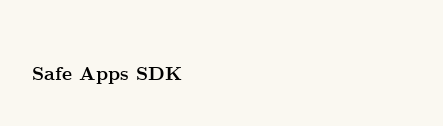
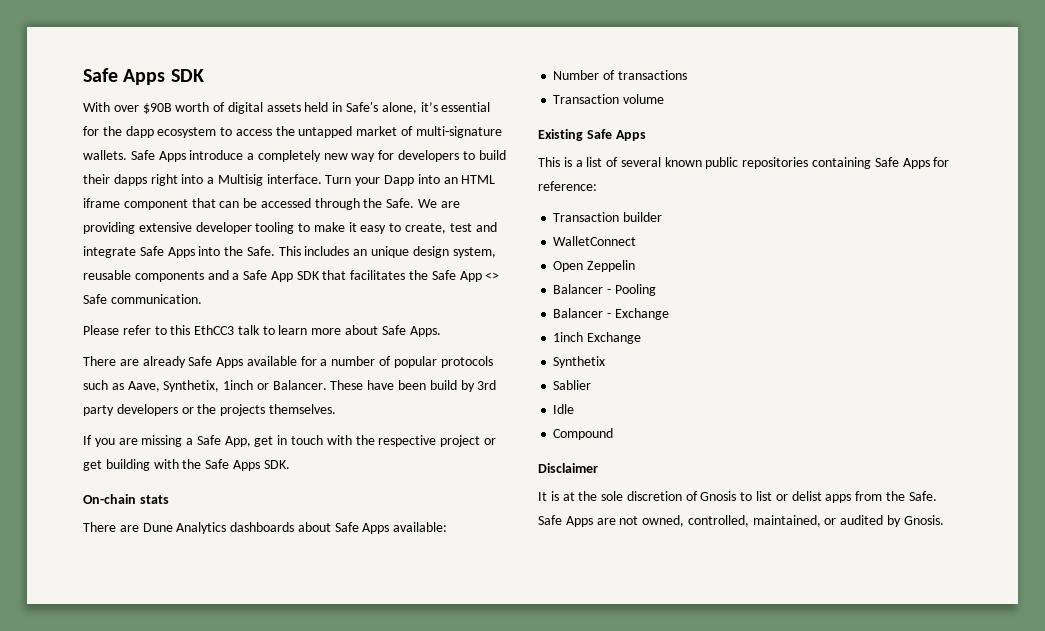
+ With over $90B worth of digital assets held in Safe's alone, it’s essential for the dapp ecosystem to access the untapped market of multi-signature wallets. Safe Apps introduce a completely new way for developers to build their dapps right into a Multisig interface. Turn your Dapp into an HTML iframe component that can be accessed through the Safe. We are providing extensive developer tooling to make it easy to create, test and integrate Safe Apps into the Safe. This includes an unique design system, reusable components and a Safe App SDK that facilitates the Safe App <> Safe communication.
+ Please refer to this EthCC3 talk to learn more about Safe Apps.
+ There are already Safe Apps available for a number of popular protocols such as Aave, Synthetix, 1inch or Balancer. These have been build by 3rd party developers or the projects themselves.
+ If you are missing a Safe App, get in touch with the respective project or get building with the Safe Apps SDK.
+ On-chain stats
+ There are Dune Analytics dashboards about Safe Apps available:
+ Number of transactions
+ Transaction volume
+ Existing Safe Apps
+ This is a list of several known public repositories containing Safe Apps for reference:
+ Transaction builder
+ WalletConnect
+ Open Zeppelin
+ Balancer - Pooling
+ Balancer - Exchange
+ 1inch Exchange
+ Synthetix
+ Sablier
+ Idle
+ Compound
+ Disclaimer
+ It is at the sole discretion of Gnosis to list or delist apps from the Safe. Safe Apps are not owned, controlled, maintained, or audited by Gnosis.

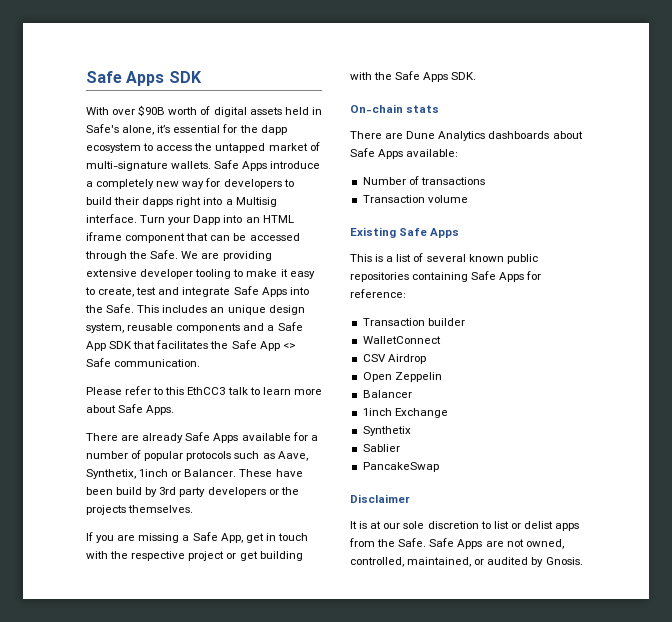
+ CSV Airdrop
- Balancer - Pooling
- Balancer - Exchange
+ Balancer
- Idle
- Compound
+ PancakeSwap
- It is at the sole discretion of Gnosis to list or delist apps from the Safe.
+ It is at our sole discretion to list or delist apps from the Safe.

